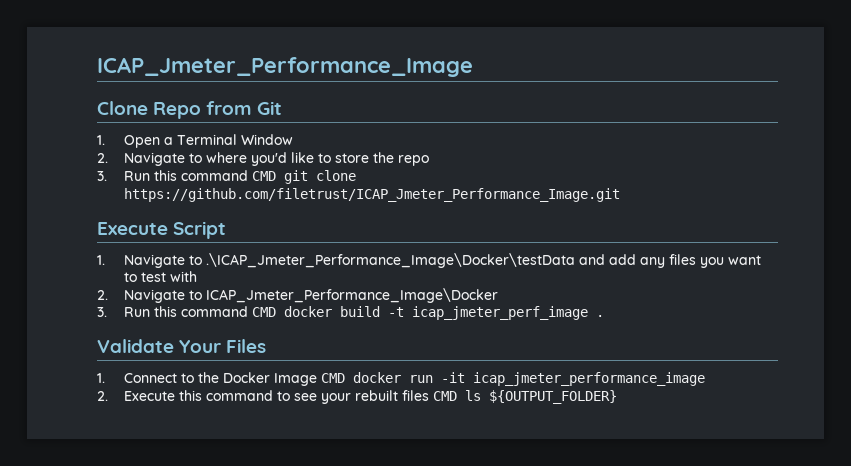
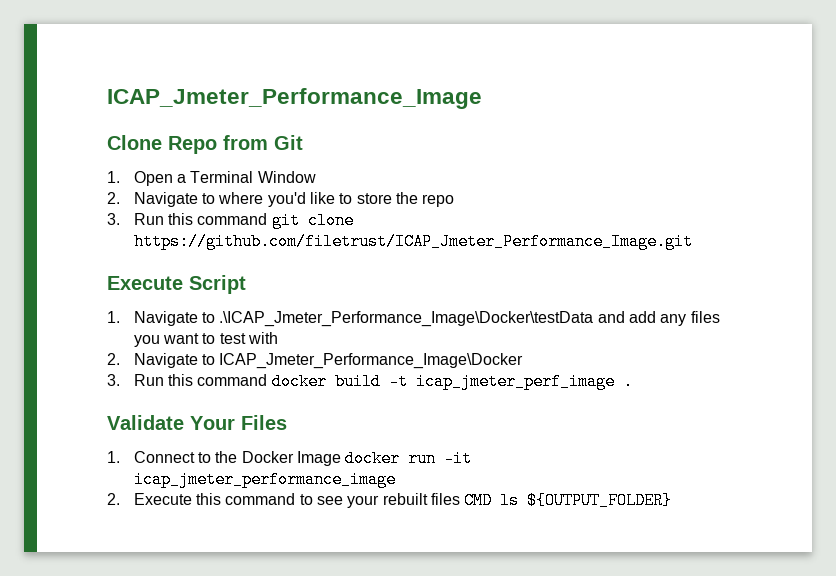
- 3. Run this command CMD git clone https://github.com/filetrust/ICAP_Jmeter_Performance_Image.git
+ 3. Run this command git clone https://github.com/filetrust/ICAP_Jmeter_Performance_Image.git
- 3. Run this command CMD docker build -t icap_jmeter_perf_image .
+ 3. Run this command docker build -t icap_jmeter_perf_image .
- 1. Connect to the Docker Image CMD docker run -it icap_jmeter_performance_image
+ 1. Connect to the Docker Image docker run -it icap_jmeter_performance_image

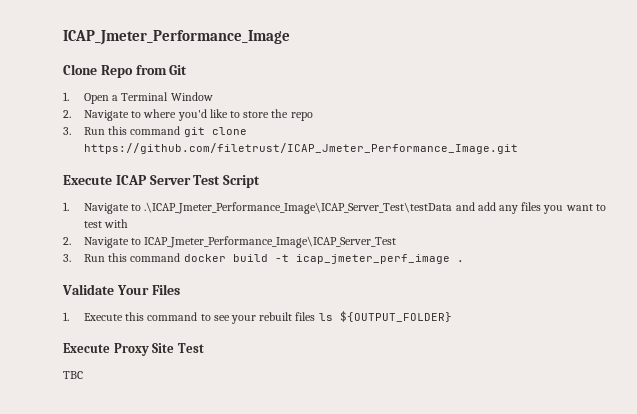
- Execute Script
+ Execute ICAP Server Test Script
- 1. Navigate to .\ICAP_Jmeter_Performance_Image\Docker\testData and add any files you want to test with
+ 1. Navigate to .\ICAP_Jmeter_Performance_Image\ICAP_Server_Test\testData and add any files you want to test with
- 2. Navigate to ICAP_Jmeter_Performance_Image\Docker
+ 2. Navigate to ICAP_Jmeter_Performance_Image\ICAP_Server_Test
- 1. Connect to the Docker Image docker run -it icap_jmeter_performance_image
- 2. Execute this command to see your rebuilt files CMD ls ${OUTPUT_FOLDER}
+ 1. Execute this command to see your rebuilt files ls ${OUTPUT_FOLDER}
+ Execute Proxy Site Test
+ TBC

